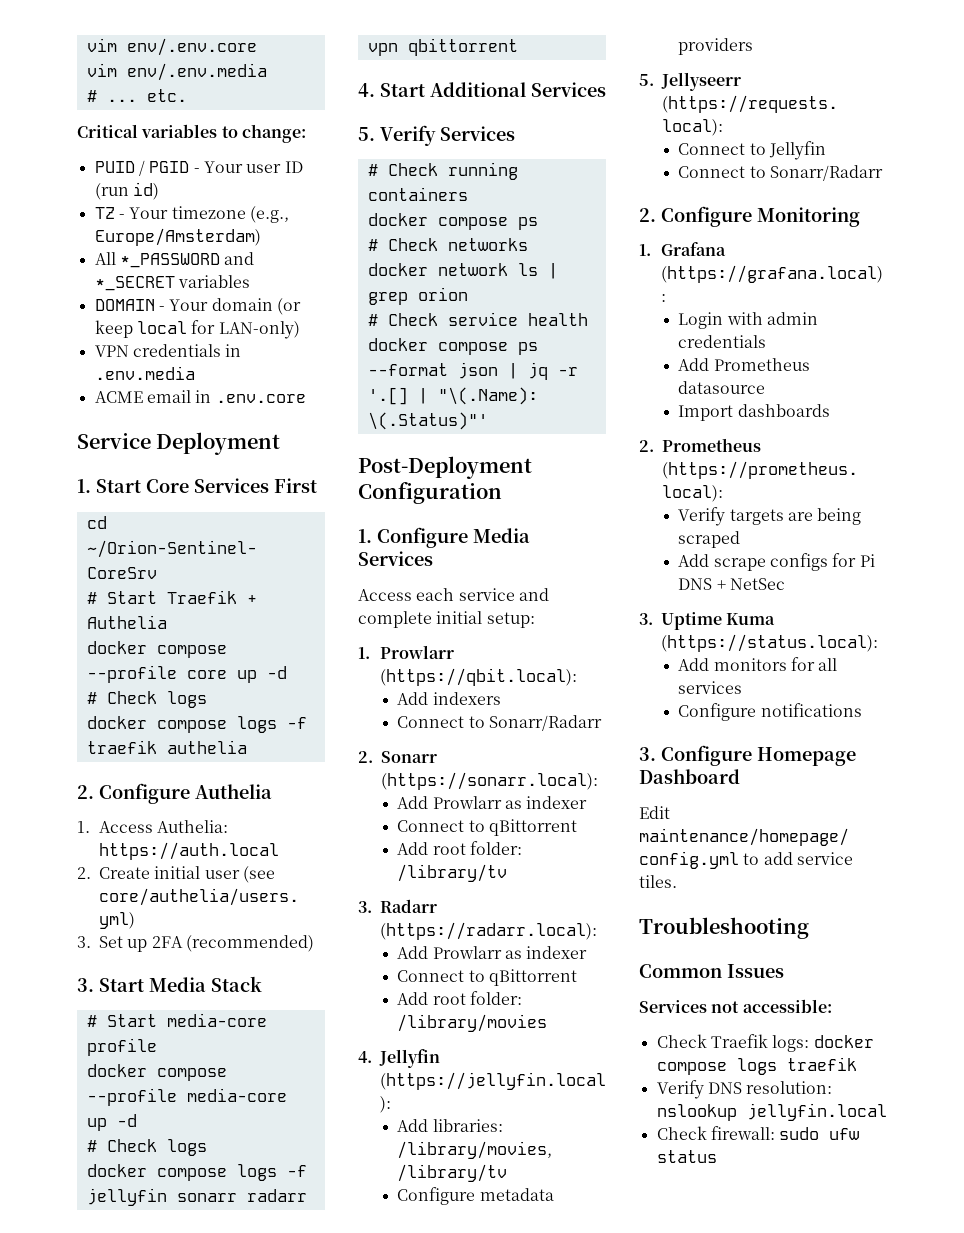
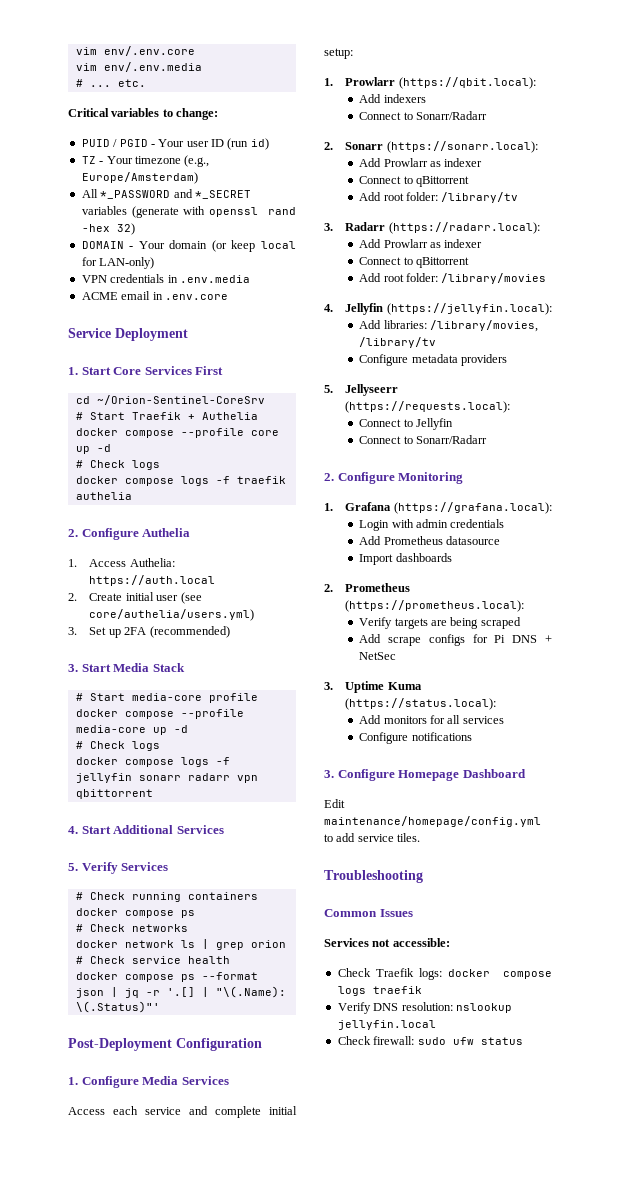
- All *_PASSWORD and *_SECRET variables
+ All *_PASSWORD and *_SECRET variables (generate with openssl rand -hex 32)

